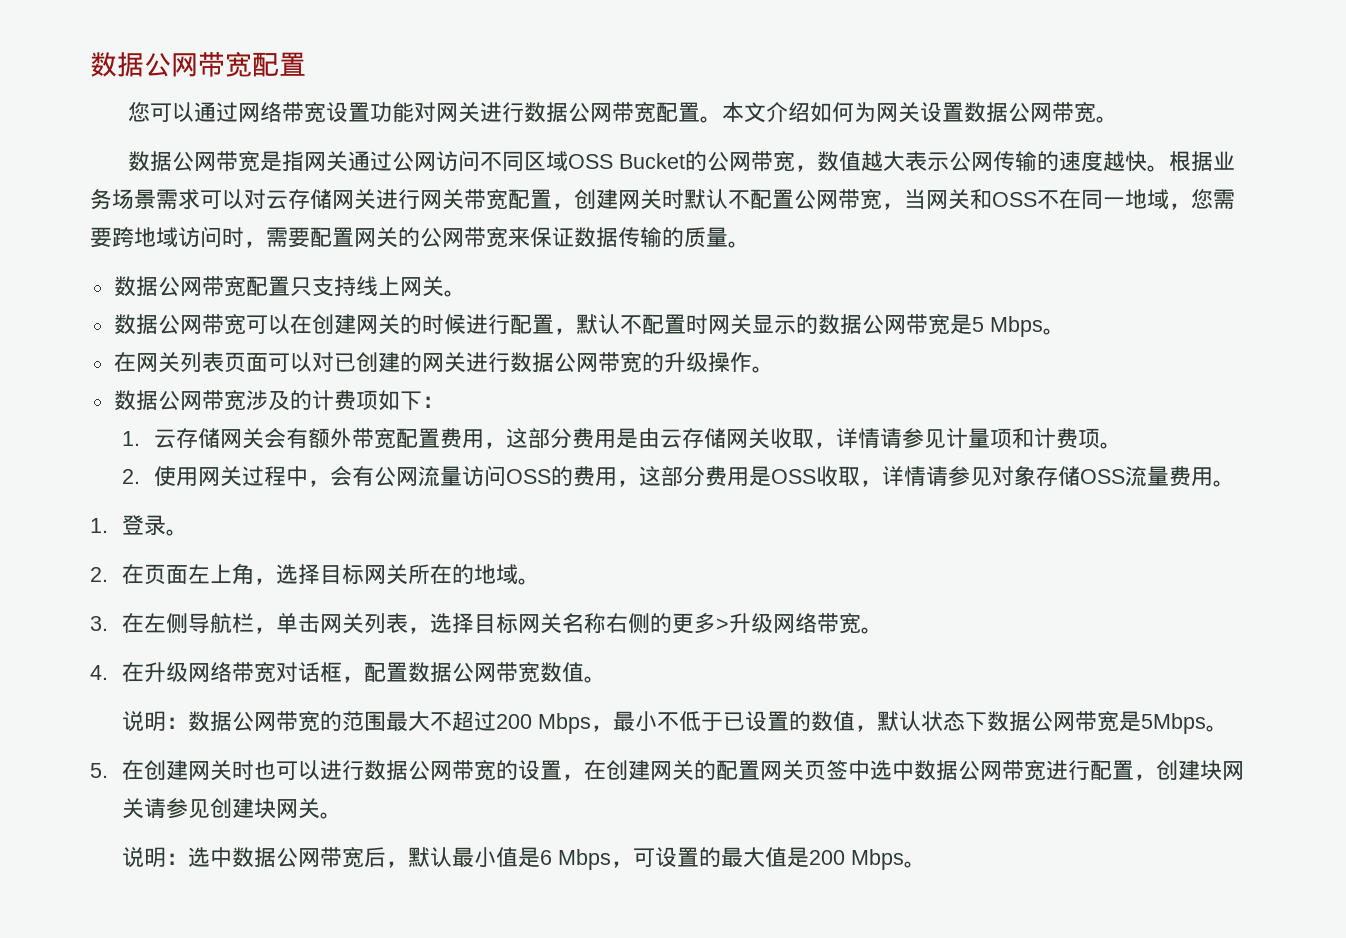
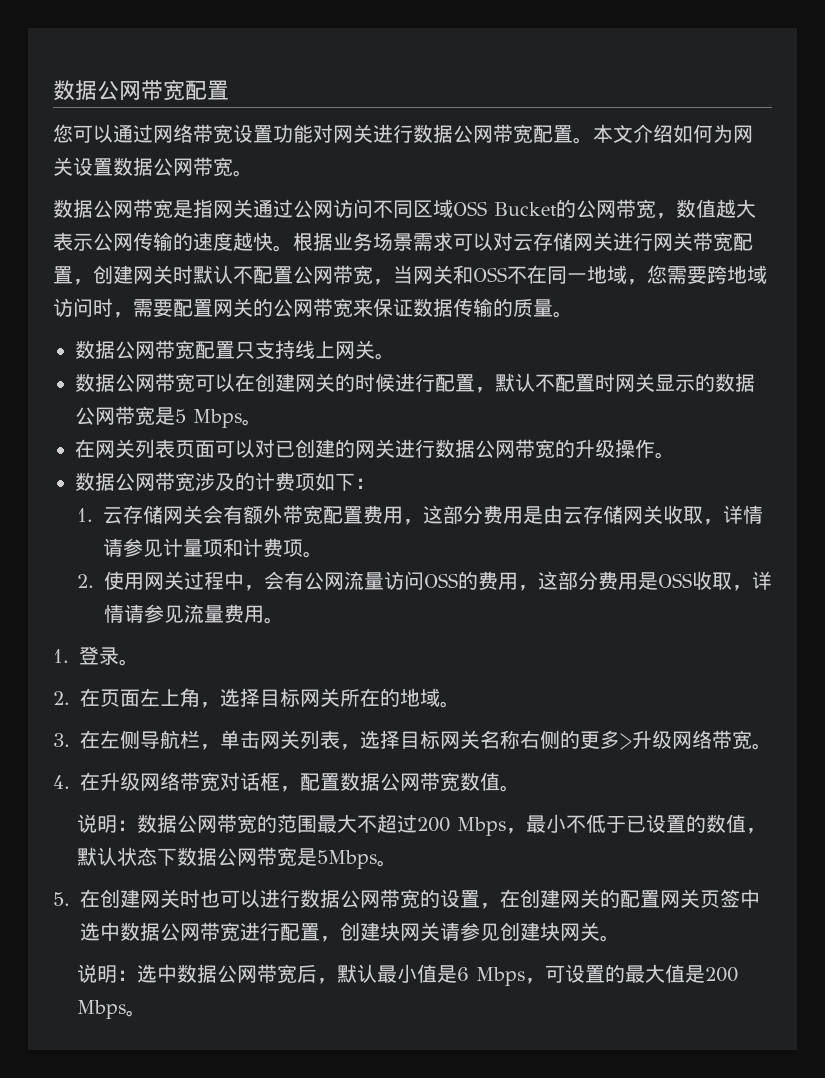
- 2.使用网关过程中，会有公网流量访问OSS的费用，这部分费用是OSS收取，详情请参见对象存储OSS流量费用。
+ 2.使用网关过程中，会有公网流量访问OSS的费用，这部分费用是OSS收取，详情请参见流量费用。

